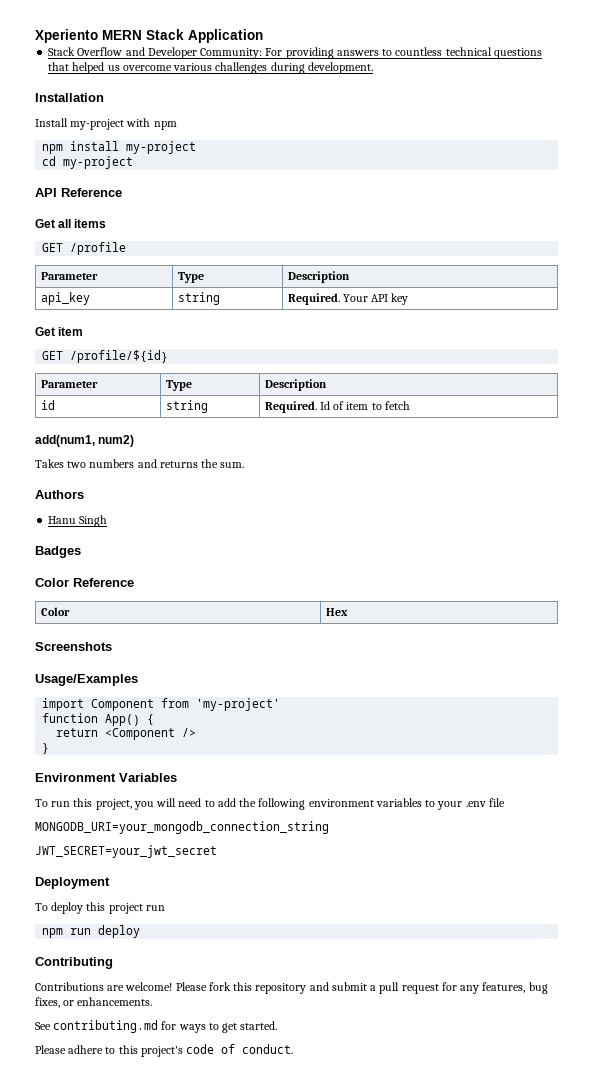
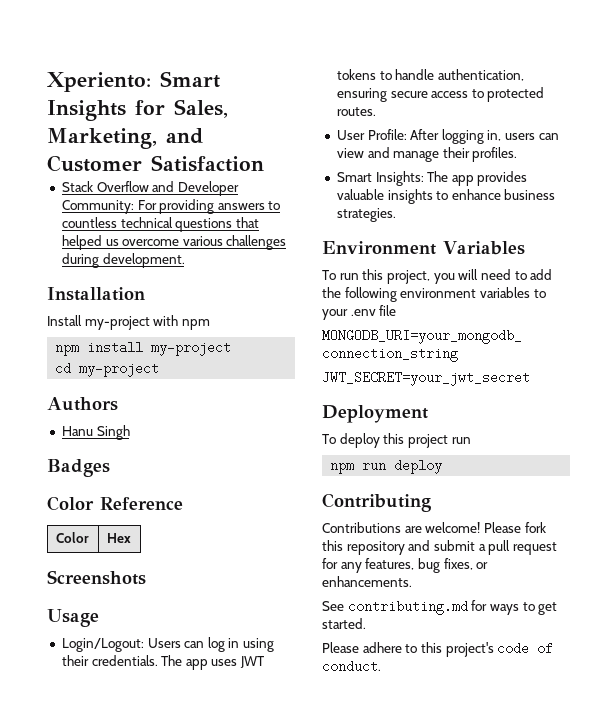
- Xperiento MERN Stack Application
+ Xperiento: Smart Insights for Sales, Marketing, and Customer Satisfaction
- API Reference
- Get all items
- GET /profile
- Parameter | Type | Description
- api_key | string | Required. Your API key
- Get item
- GET /profile/${id}
- Parameter | Type | Description
- id | string | Required. Id of item to fetch
- add(num1, num2)
- Takes two numbers and returns the sum.
- Usage/Examples
- import Component from 'my-project'
- function App() {
- return <Component />
- }
+ Usage
+ Login/Logout: Users can log in using their credentials. The app uses JWT tokens to handle authentication, ensuring secure access to protected routes.
+ User Profile: After logging in, users can view and manage their profiles.
+ Smart Insights: The app provides valuable insights to enhance business strategies.

